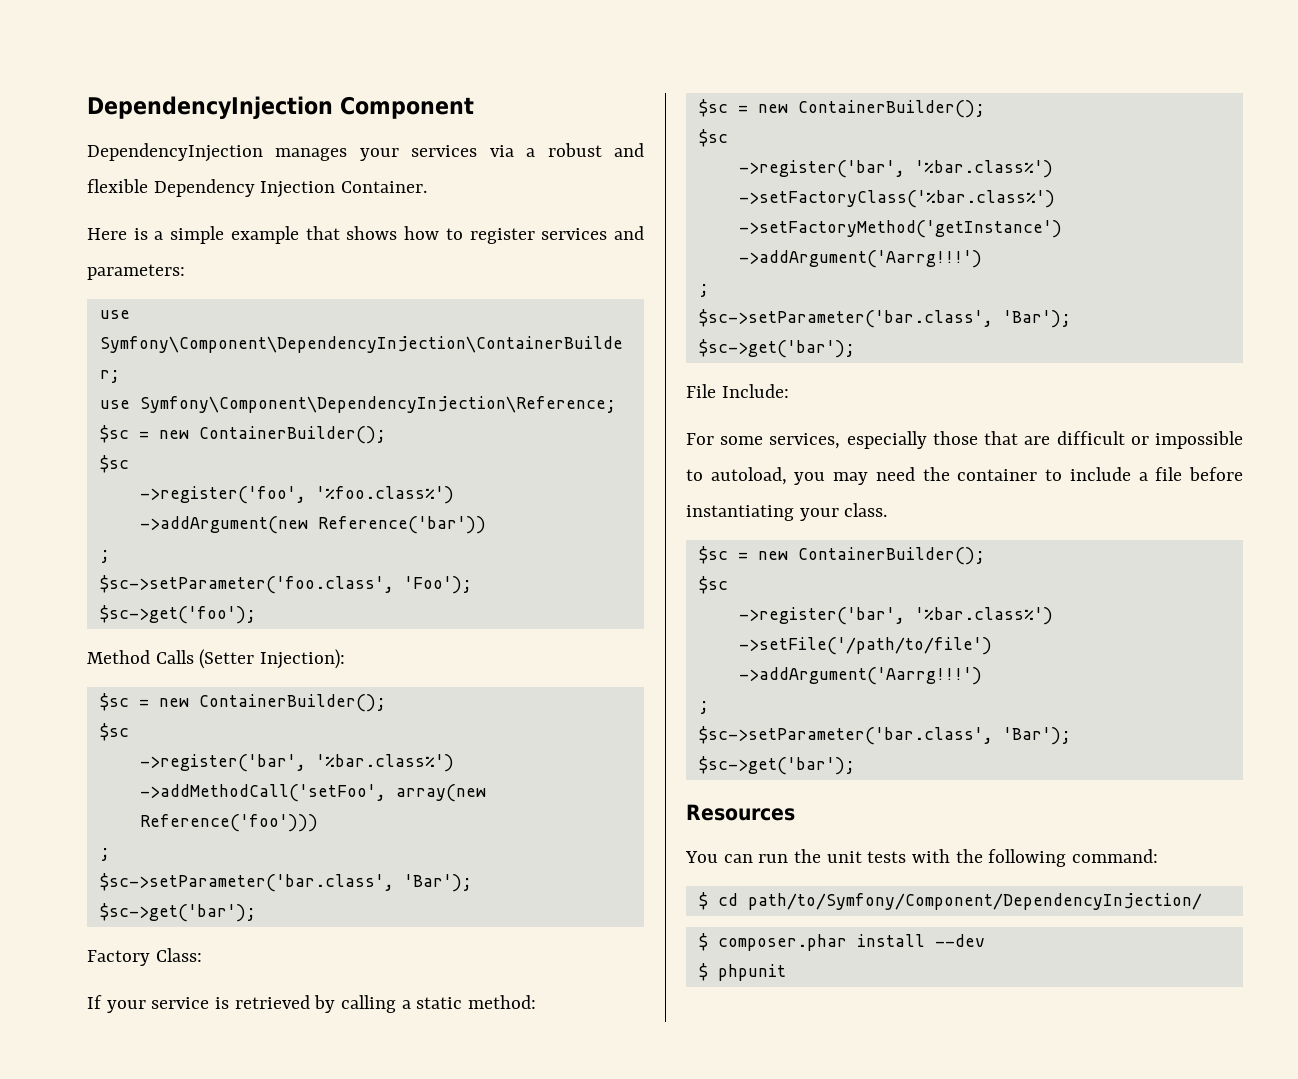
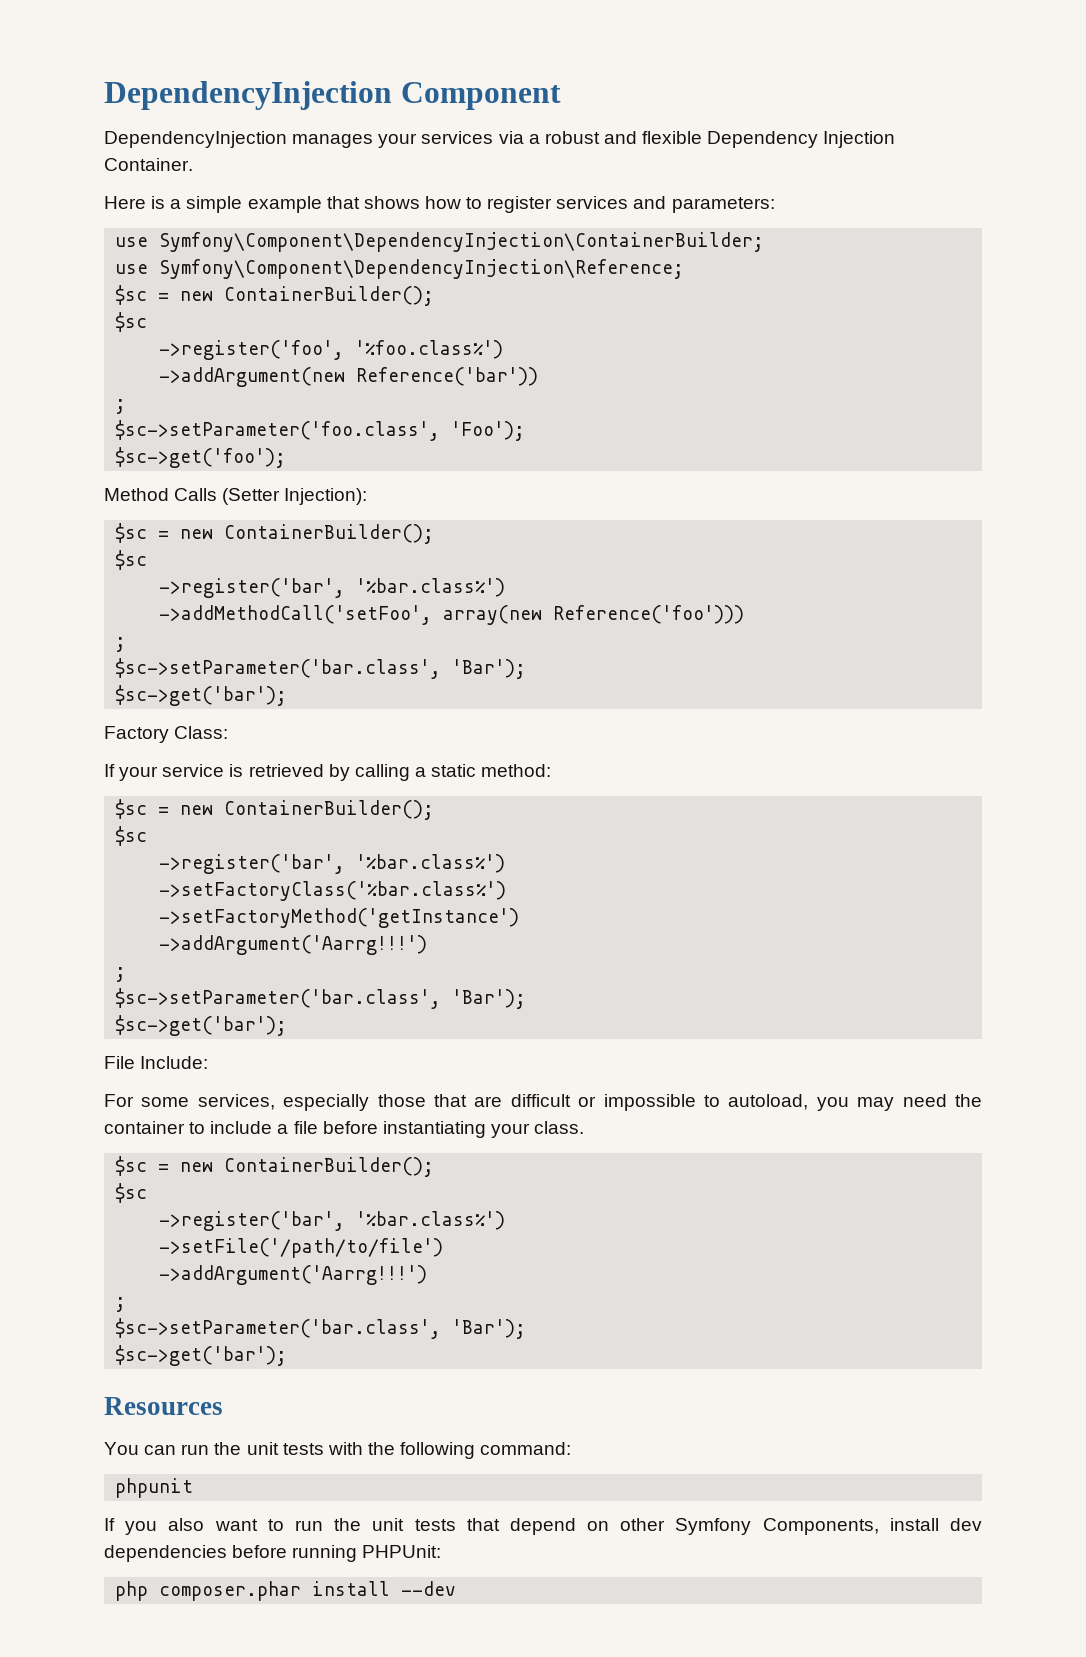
- $ cd path/to/Symfony/Component/DependencyInjection/
- $ composer.phar install --dev
+ phpunit
+ If you also want to run the unit tests that depend on other Symfony Components, install dev dependencies before running PHPUnit:
+ php composer.phar install --dev
- $ phpunit

